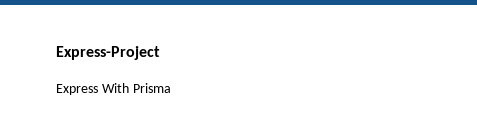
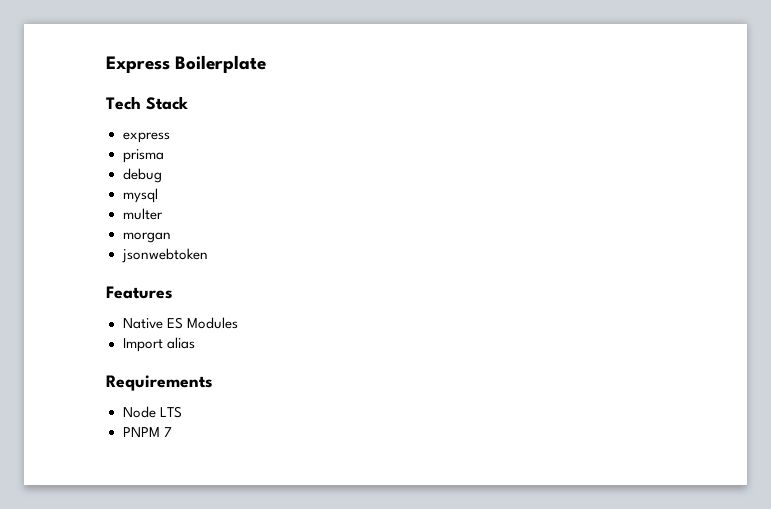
- Express-Project
- Express With Prisma
+ Express Boilerplate
+ Tech Stack
+ express
+ prisma
+ debug
+ mysql
+ multer
+ morgan
+ jsonwebtoken
+ Features
+ Native ES Modules
+ Import alias
+ Requirements
+ Node LTS
+ PNPM 7

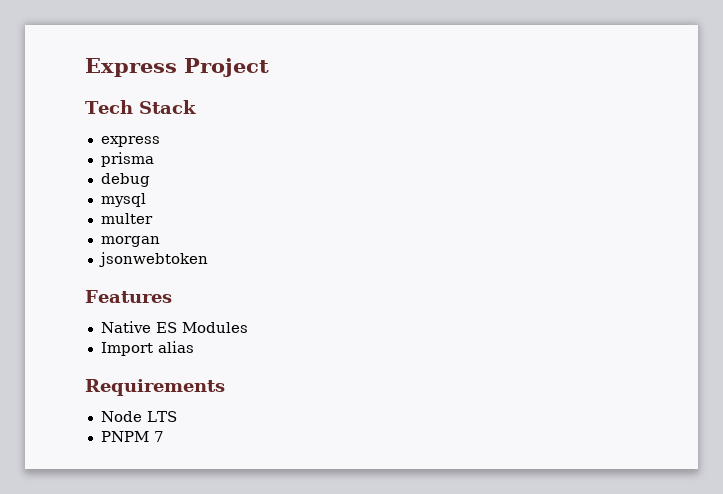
- Express Boilerplate
+ Express Project

